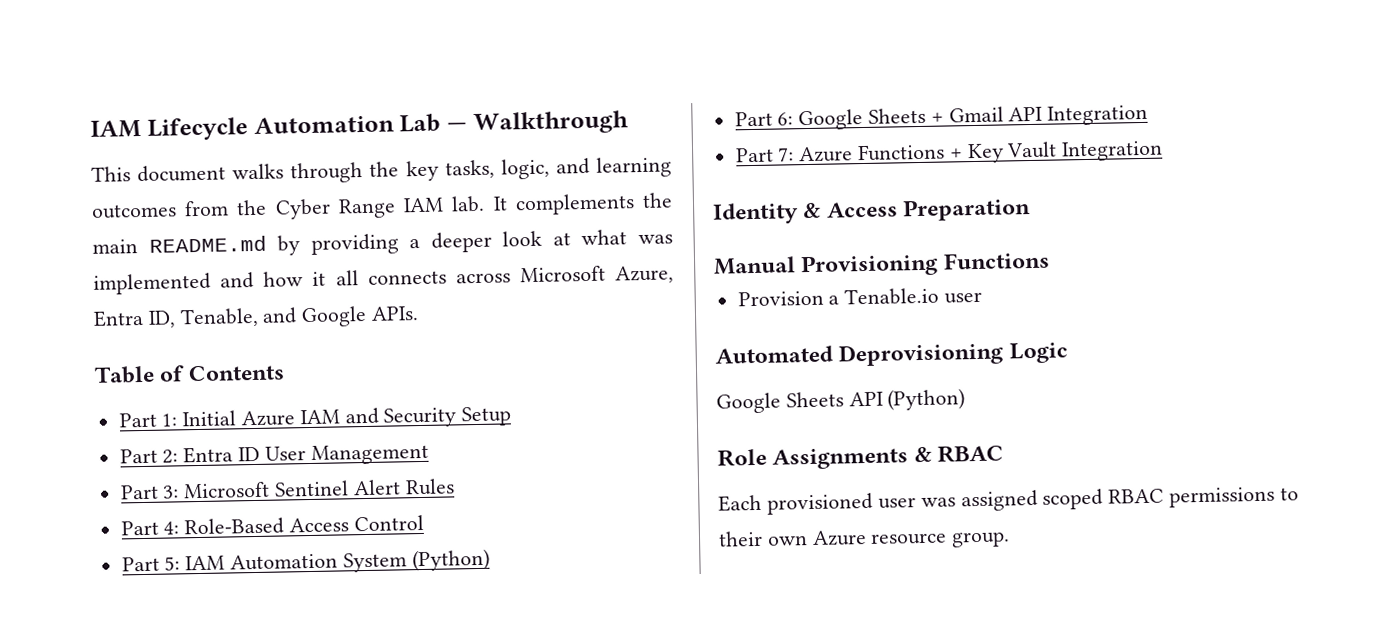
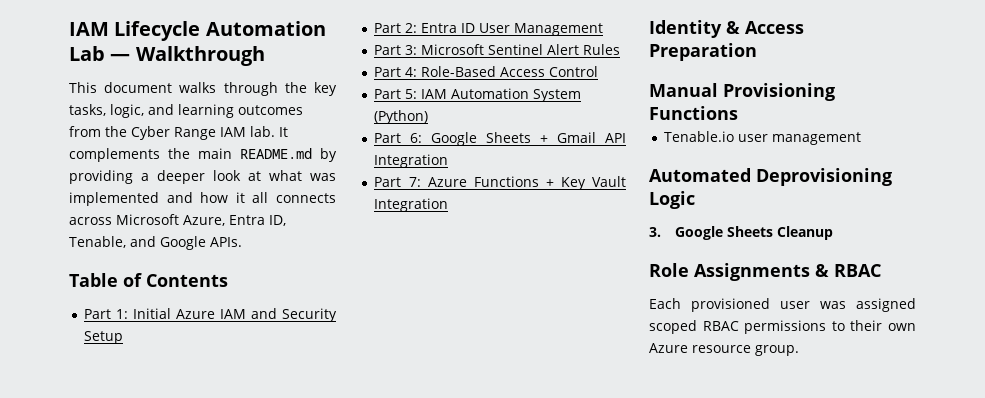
- Provision a Tenable.io user
+ Tenable.io user management
- Google Sheets API (Python)
+ 3. Google Sheets Cleanup

